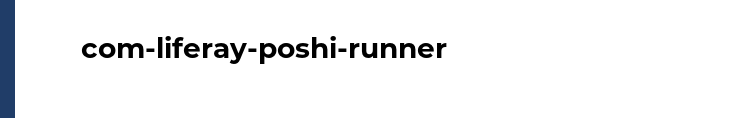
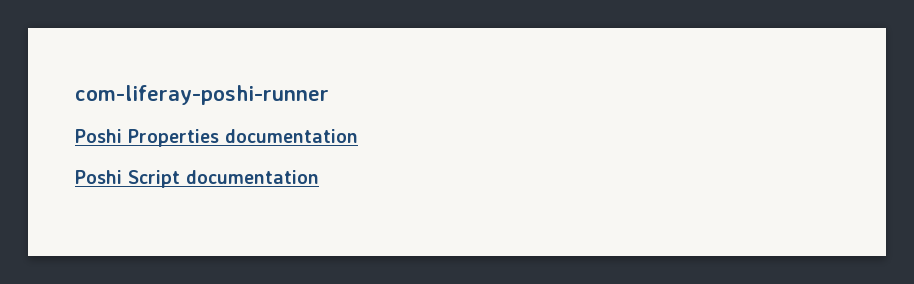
+ Poshi Properties documentation
+ Poshi Script documentation

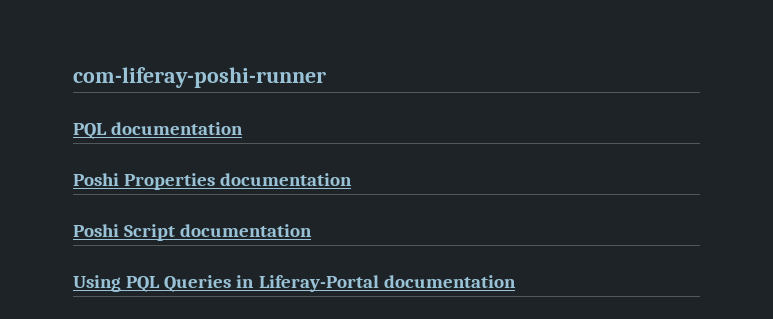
+ PQL documentation
+ Using PQL Queries in Liferay-Portal documentation

